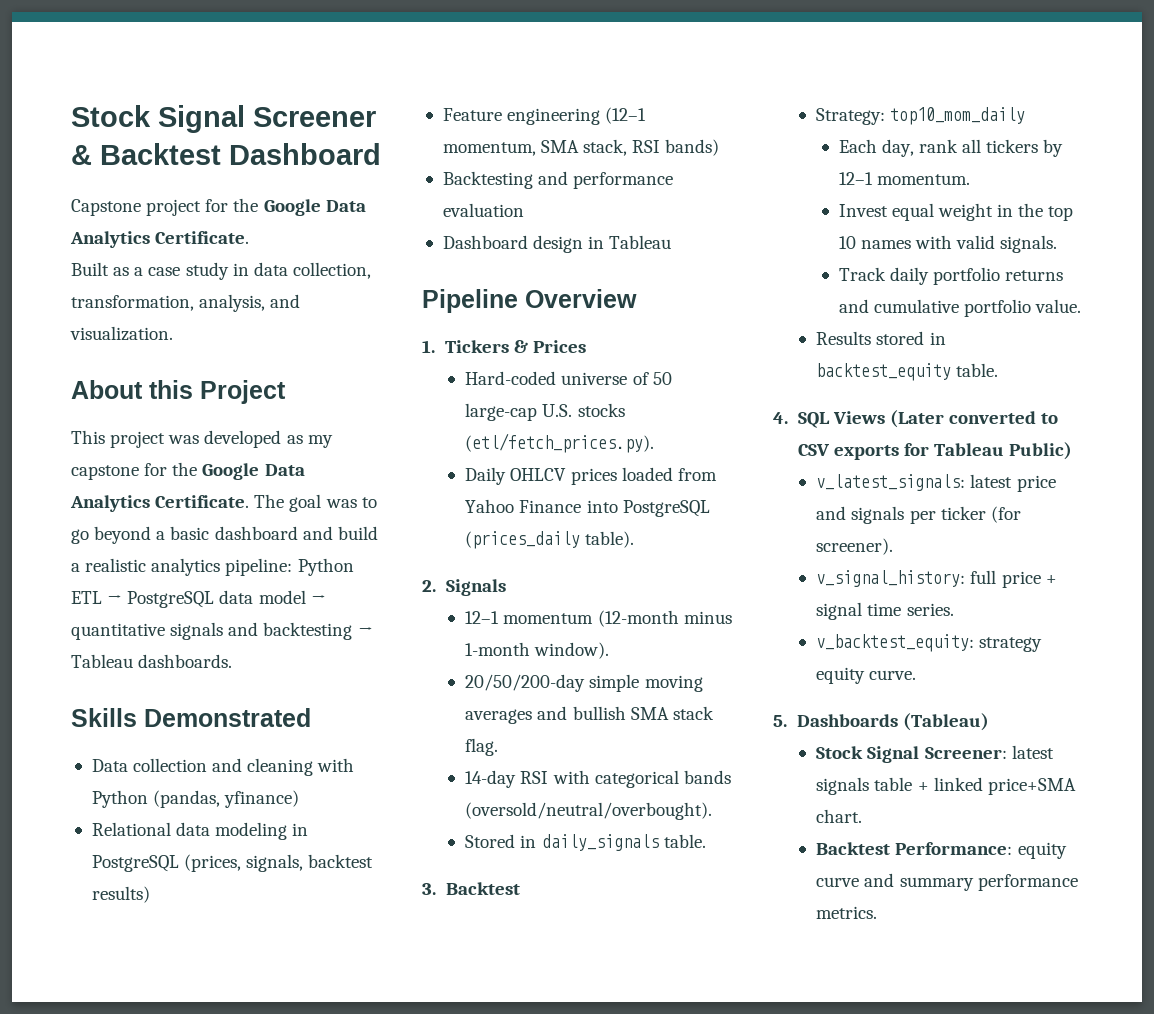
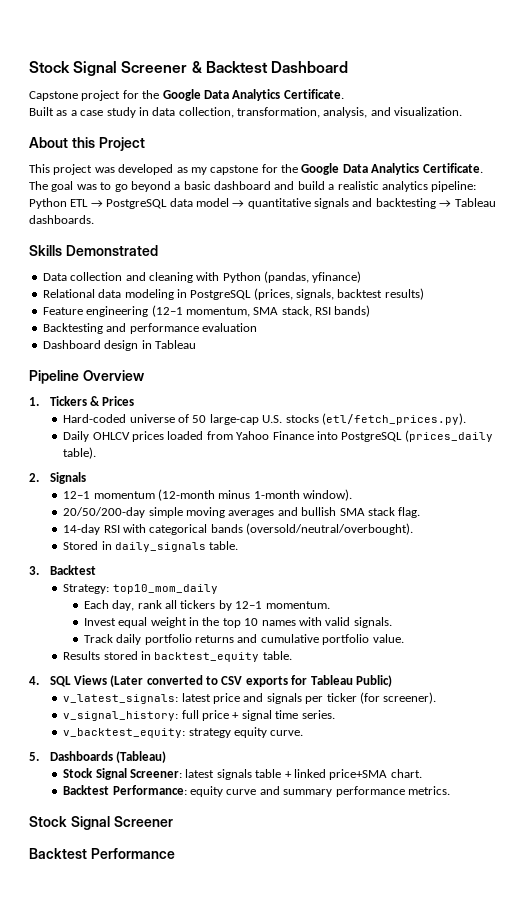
  Backtest Performance: equity curve and summary performance metrics.
+ Stock Signal Screener
+ Backtest Performance

